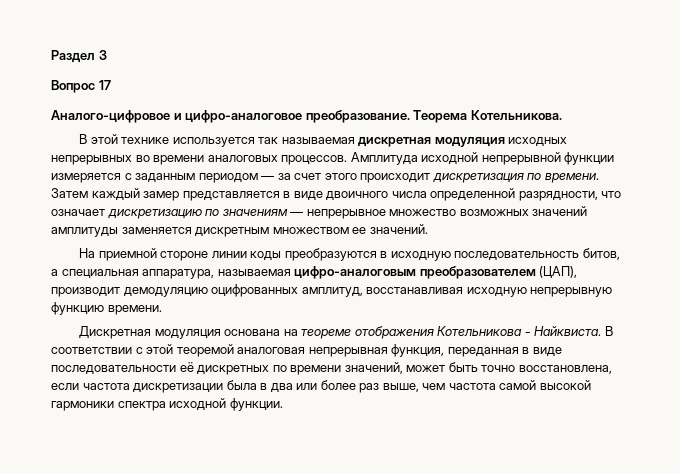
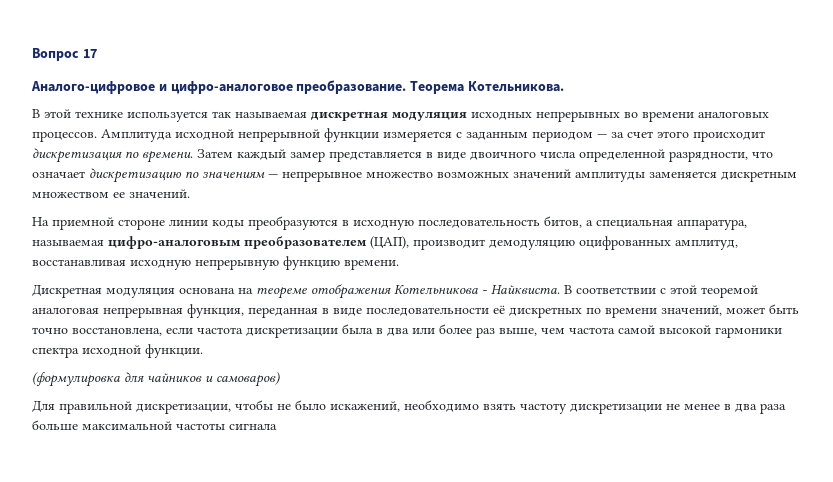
- Раздел 3
+ (формулировка для чайников и самоваров)
+ Для правильной дискретизации, чтобы не было искажений, необходимо взять частоту дискретизации не менее в два раза больше максимальной частоты сигнала

